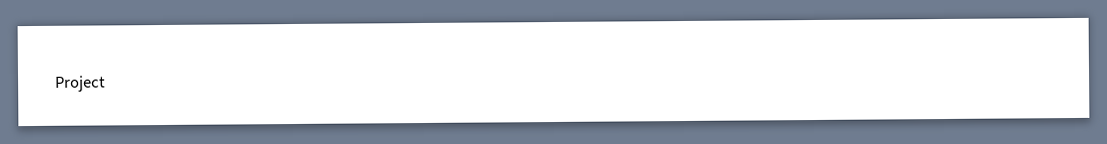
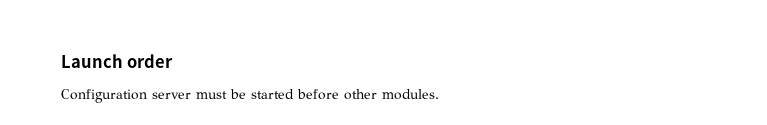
- Project
+ Launch order
+ Configuration server must be started before other modules.

